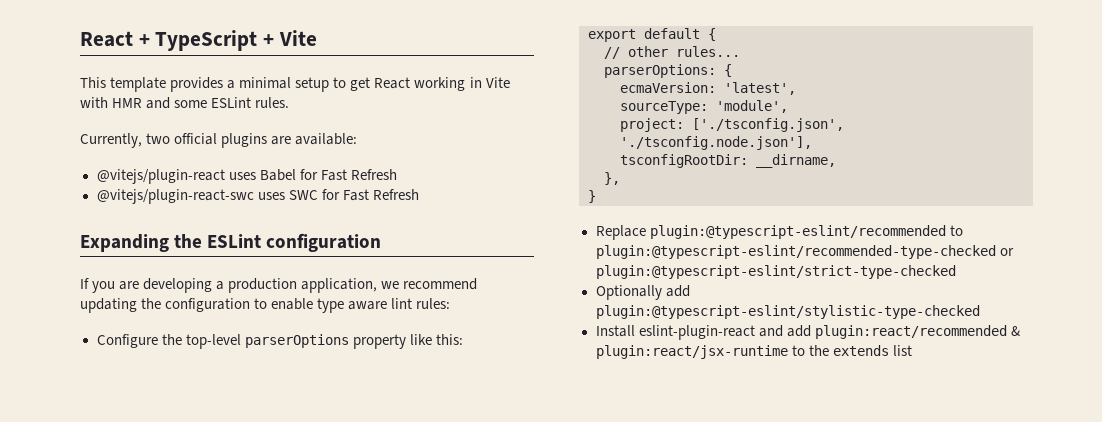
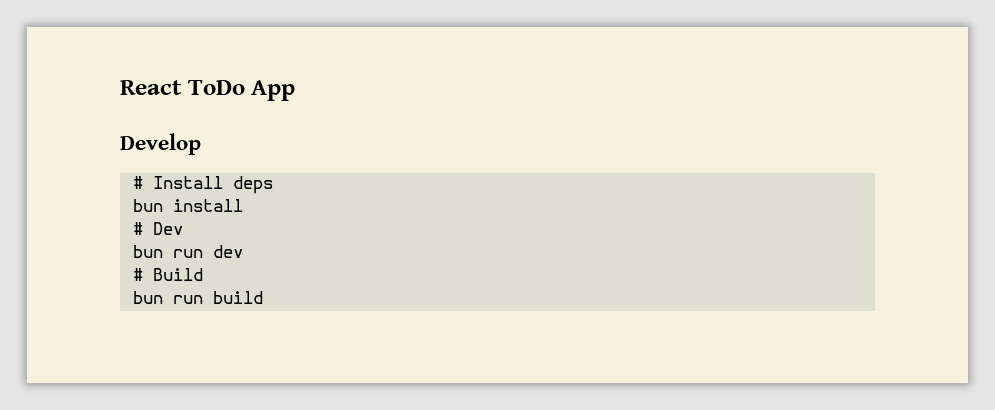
- React + TypeScript + Vite
- This template provides a minimal setup to get React working in Vite with HMR and some ESLint rules.
- Currently, two official plugins are available:
- @vitejs/plugin-react uses Babel for Fast Refresh
- @vitejs/plugin-react-swc uses SWC for Fast Refresh
- Expanding the ESLint configuration
- If you are developing a production application, we recommend updating the configuration to enable type aware lint rules:
- Configure the top-level parserOptions property like this:
- export default {
- // other rules...
- parserOptions: {
- ecmaVersion: 'latest',
- sourceType: 'module',
- project: ['./tsconfig.json', './tsconfig.node.json'],
- tsconfigRootDir: __dirname,
- },
- }
- Replace plugin:@typescript-eslint/recommended to plugin:@typescript-eslint/recommended-type-checked or plugin:@typescript-eslint/strict-type-checked
- Optionally add plugin:@typescript-eslint/stylistic-type-checked
- Install eslint-plugin-react and add plugin:react/recommended & plugin:react/jsx-runtime to the extends list
+ React ToDo App
+ Develop
+ # Install deps
+ bun install
+ # Dev
+ bun run dev
+ # Build
+ bun run build

